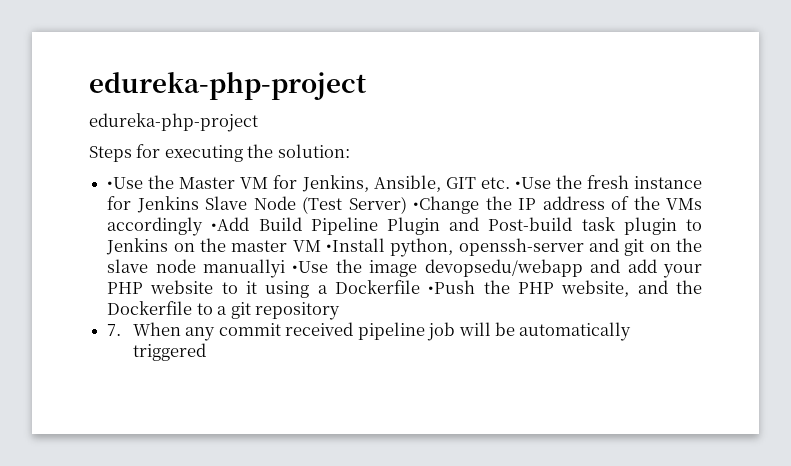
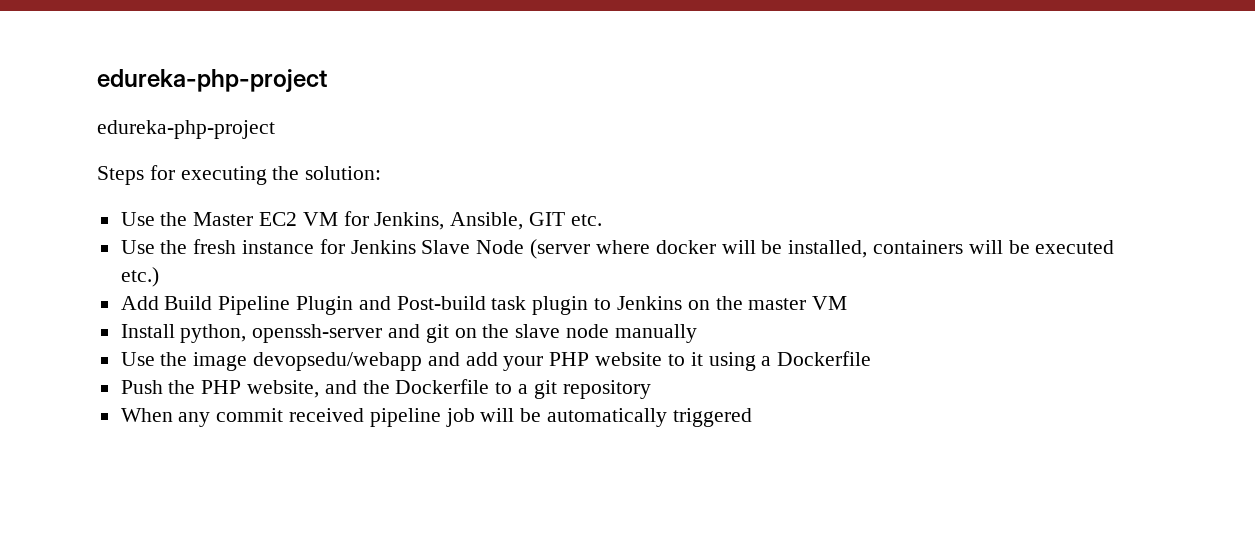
- •Use the Master VM for Jenkins, Ansible, GIT etc. •Use the fresh instance for Jenkins Slave Node (Test Server) •Change the IP address of the VMs accordingly •Add Build Pipeline Plugin and Post-build task plugin to Jenkins on the master VM •Install python, openssh-server and git on the slave node manuallyi •Use the image devopsedu/webapp and add your PHP website to it using a Dockerfile •Push the PHP website, and the Dockerfile to a git repository
+ Use the Master EC2 VM for Jenkins, Ansible, GIT etc.
+ Use the fresh instance for Jenkins Slave Node (server where docker will be installed, containers will be executed etc.)
+ Add Build Pipeline Plugin and Post-build task plugin to Jenkins on the master VM
+ Install python, openssh-server and git on the slave node manually
+ Use the image devopsedu/webapp and add your PHP website to it using a Dockerfile
+ Push the PHP website, and the Dockerfile to a git repository
- 7. When any commit received pipeline job will be automatically triggered
+ When any commit received pipeline job will be automatically triggered

